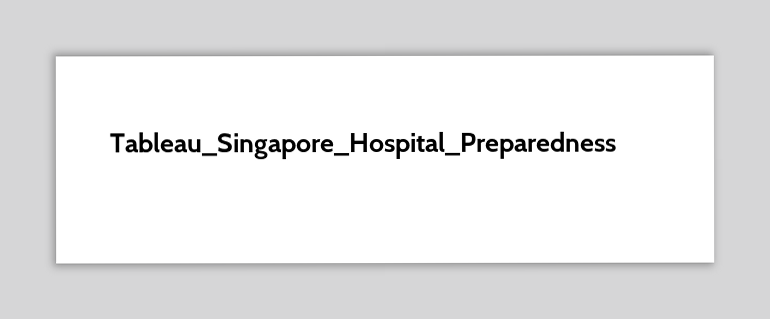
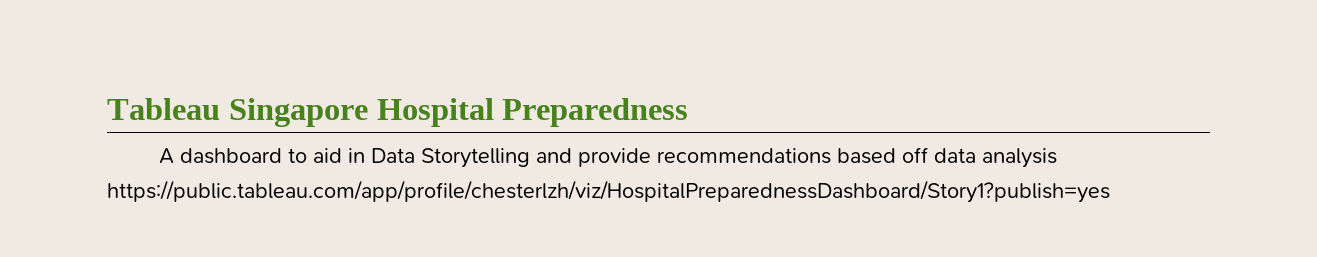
- Tableau_Singapore_Hospital_Preparedness
+ Tableau Singapore Hospital Preparedness
+ A dashboard to aid in Data Storytelling and provide recommendations based off data analysis
+ https://public.tableau.com/app/profile/chesterlzh/viz/HospitalPreparednessDashboard/Story1?publish=yes

